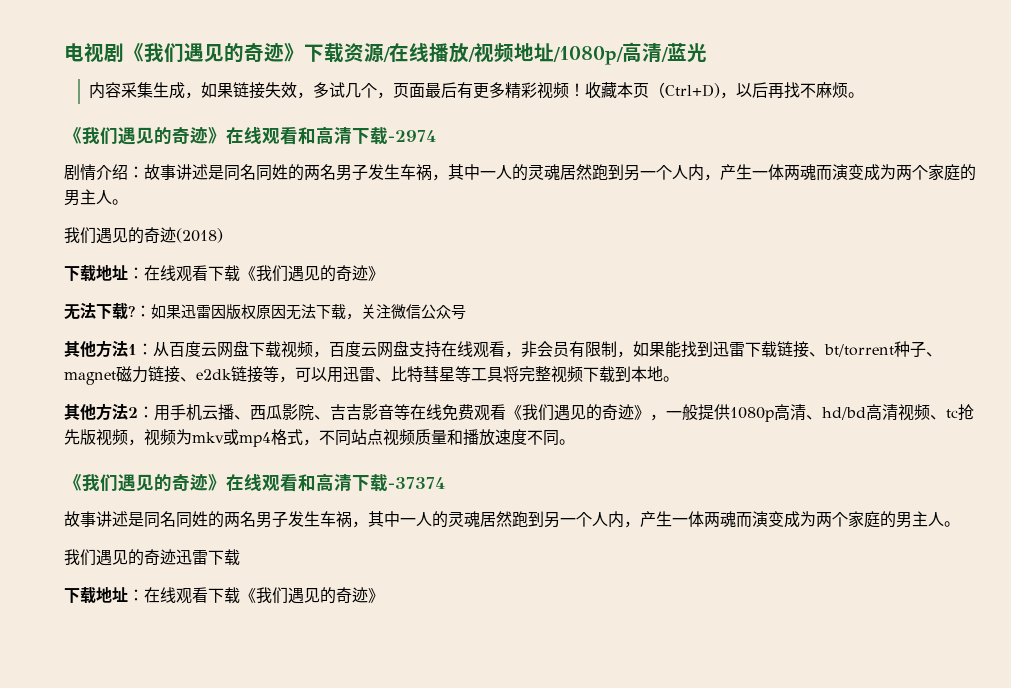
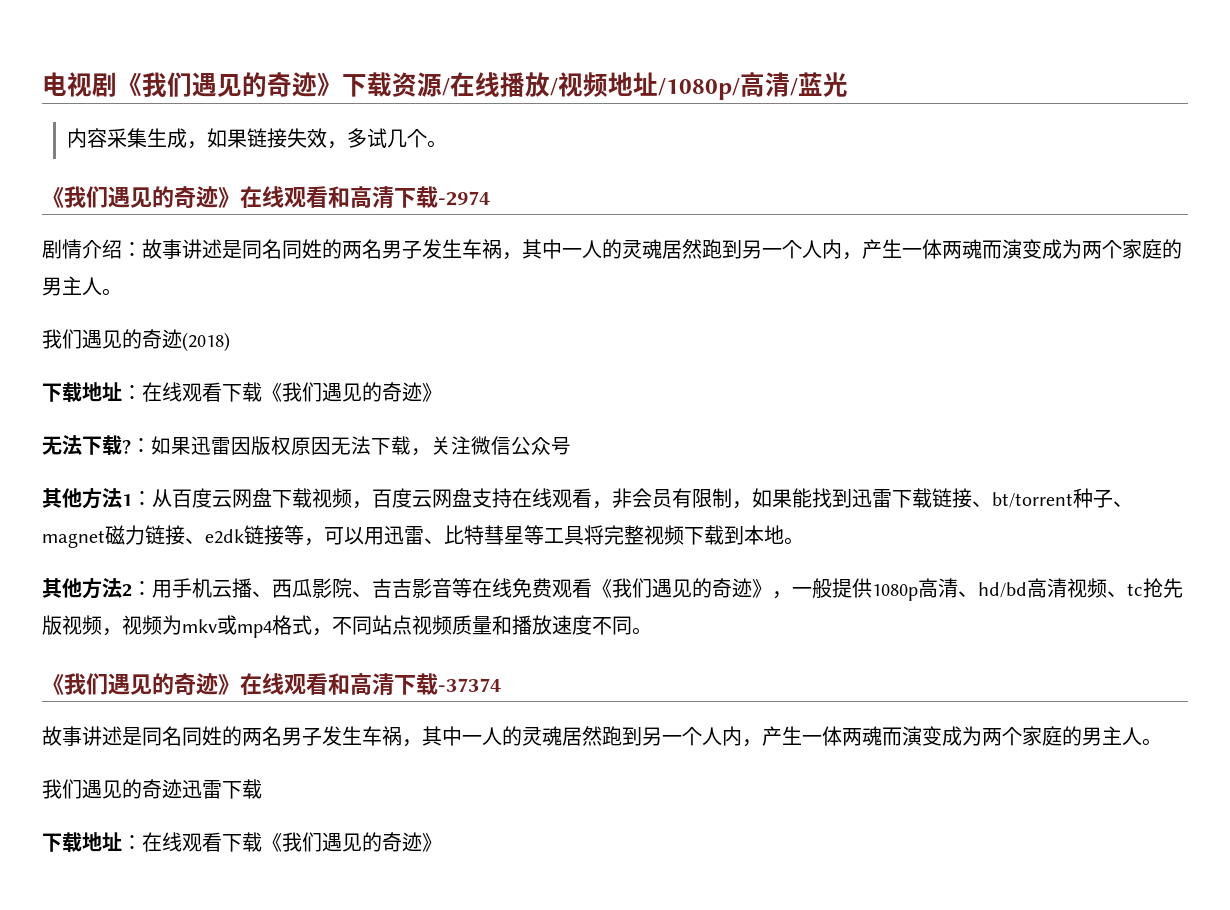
- 内容采集生成，如果链接失效，多试几个，页面最后有更多精彩视频！收藏本页（Ctrl+D)，以后再找不麻烦。
+ 内容采集生成，如果链接失效，多试几个。

